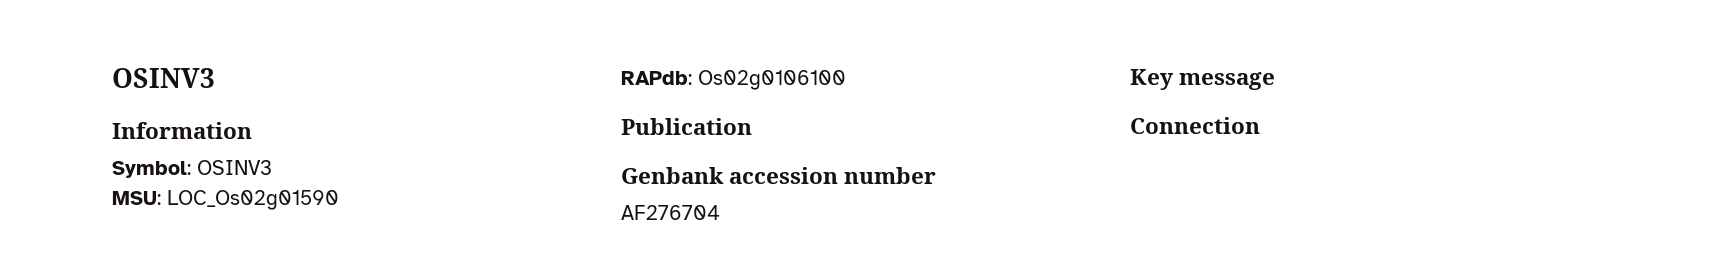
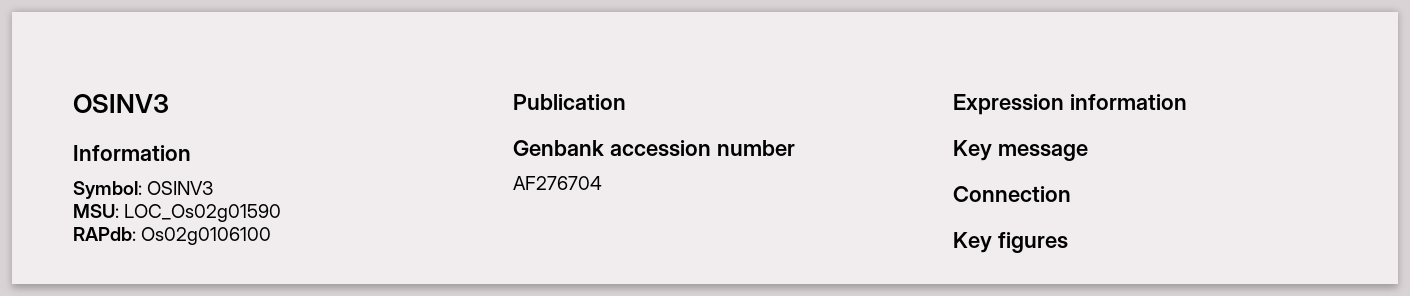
+ Expression information
+ Key figures

